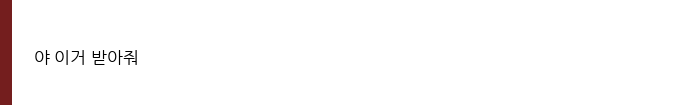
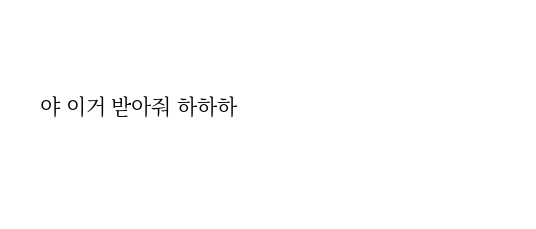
- 야 이거 받아줘
+ 야 이거 받아줘 하하하

